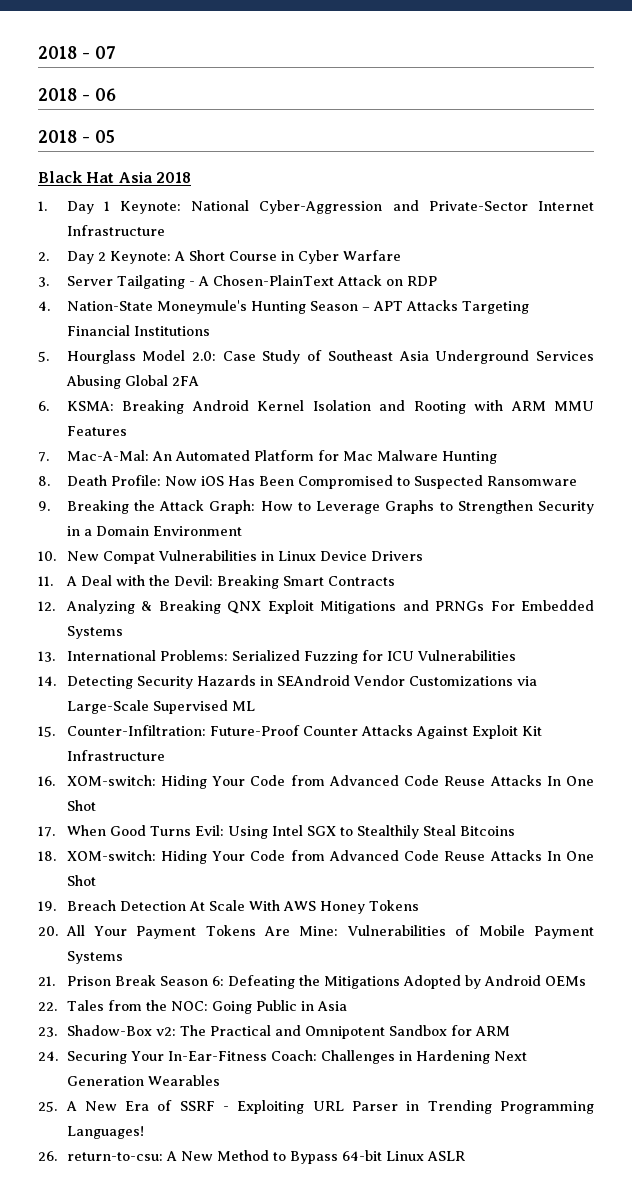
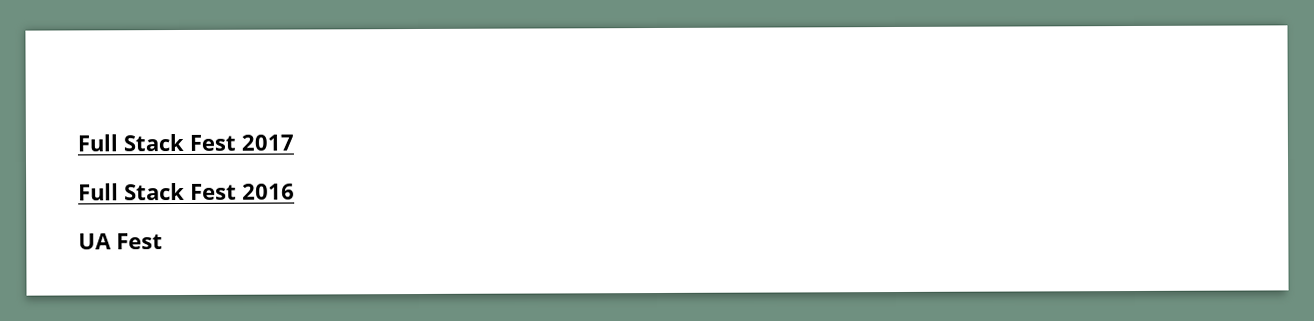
- 2018 - 07
- 2018 - 06
- 2018 - 05
- Black Hat Asia 2018
- 1. Day 1 Keynote: National Cyber-Aggression and Private-Sector Internet Infrastructure
- 2. Day 2 Keynote: A Short Course in Cyber Warfare
- 3. Server Tailgating - A Chosen-PlainText Attack on RDP
- 4. Nation-State Moneymule's Hunting Season – APT Attacks Targeting Financial Institutions
- 5. Hourglass Model 2.0: Case Study of Southeast Asia Underground Services Abusing Global 2FA
- 6. KSMA: Breaking Android Kernel Isolation and Rooting with ARM MMU Features
- 7. Mac-A-Mal: An Automated Platform for Mac Malware Hunting
- 8. Death Profile: Now iOS Has Been Compromised to Suspected Ransomware
- 9. Breaking the Attack Graph: How to Leverage Graphs to Strengthen Security in a Domain Environment
- 10. New Compat Vulnerabilities in Linux Device Drivers
- 11. A Deal with the Devil: Breaking Smart Contracts
- 12. Analyzing & Breaking QNX Exploit Mitigations and PRNGs For Embedded Systems
- 13. International Problems: Serialized Fuzzing for ICU Vulnerabilities
- 14. Detecting Security Hazards in SEAndroid Vendor Customizations via Large-Scale Supervised ML
- 15. Counter-Infiltration: Future-Proof Counter Attacks Against Exploit Kit Infrastructure
- 16. XOM-switch: Hiding Your Code from Advanced Code Reuse Attacks In One Shot
- 17. When Good Turns Evil: Using Intel SGX to Stealthily Steal Bitcoins
- 18. XOM-switch: Hiding Your Code from Advanced Code Reuse Attacks In One Shot
- 19. Breach Detection At Scale With AWS Honey Tokens
- 20. All Your Payment Tokens Are Mine: Vulnerabilities of Mobile Payment Systems
- 21. Prison Break Season 6: Defeating the Mitigations Adopted by Android OEMs
- 22. Tales from the NOC: Going Public in Asia
- 23. Shadow-Box v2: The Practical and Omnipotent Sandbox for ARM
- 24. Securing Your In-Ear-Fitness Coach: Challenges in Hardening Next Generation Wearables
- 25. A New Era of SSRF - Exploiting URL Parser in Trending Programming Languages!
- 26. return-to-csu: A New Method to Bypass 64-bit Linux ASLR
+ Full Stack Fest 2017
+ Full Stack Fest 2016
+ UA Fest

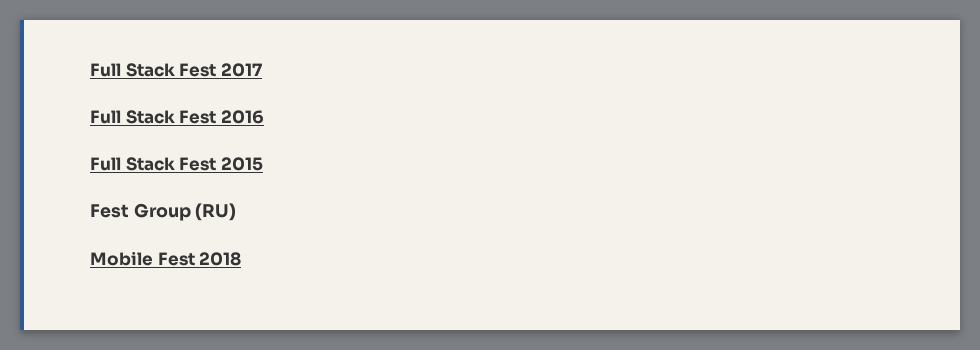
- UA Fest
+ Full Stack Fest 2015
+ Fest Group (RU)
+ Mobile Fest 2018

